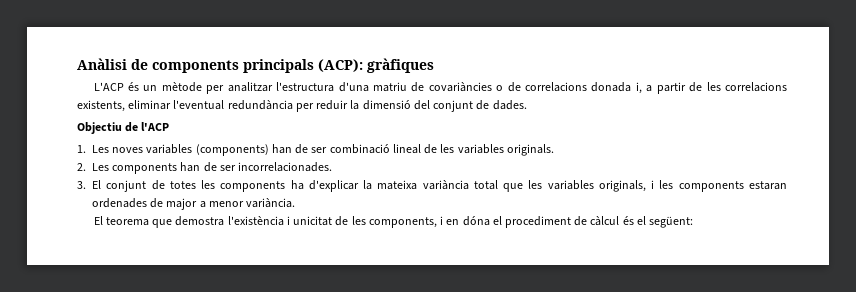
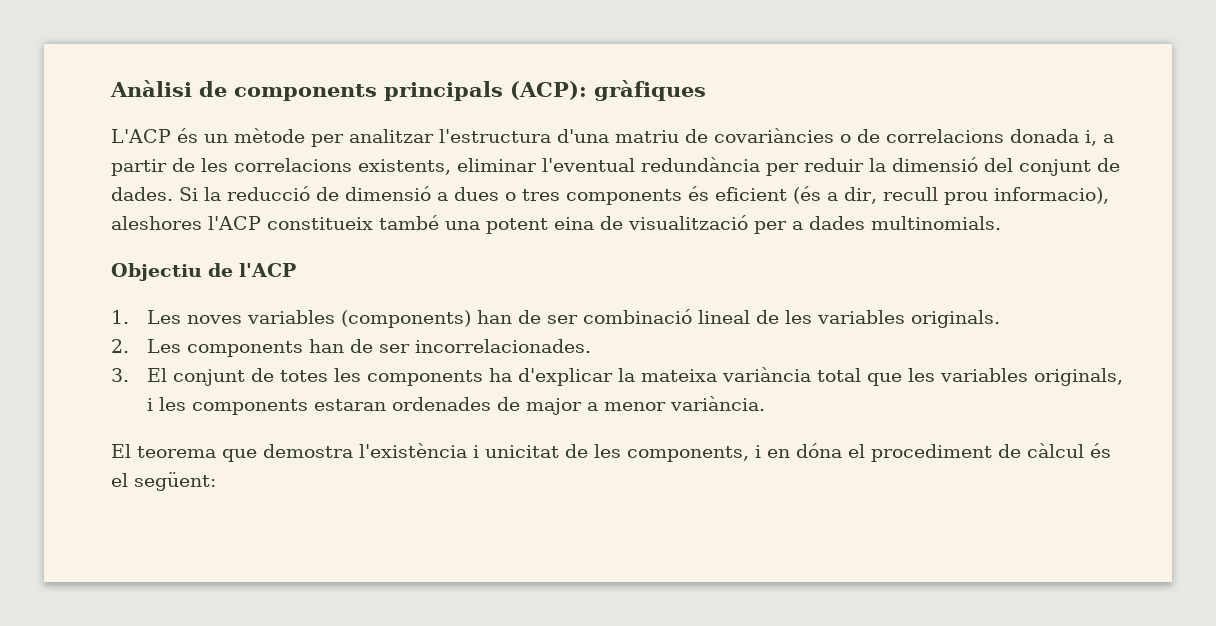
+ Si la reducció de dimensió a dues o tres components és eficient (és a dir, recull prou informacio), aleshores l'ACP constitueix també una potent eina de visualització per a dades multinomials.

